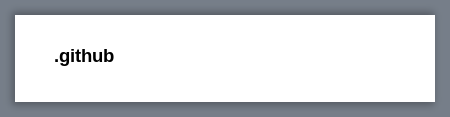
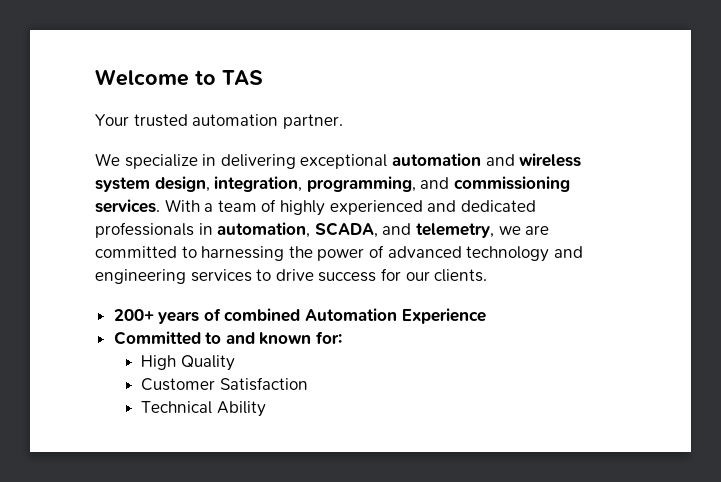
- .github
+ Welcome to TAS
+ Your trusted automation partner.
+ We specialize in delivering exceptional automation and wireless system design, integration, programming, and commissioning services. With a team of highly experienced and dedicated professionals in automation, SCADA, and telemetry, we are committed to harnessing the power of advanced technology and engineering services to drive success for our clients.
+ 200+ years of combined Automation Experience
+ Committed to and known for:
+ High Quality
+ Customer Satisfaction
+ Technical Ability

